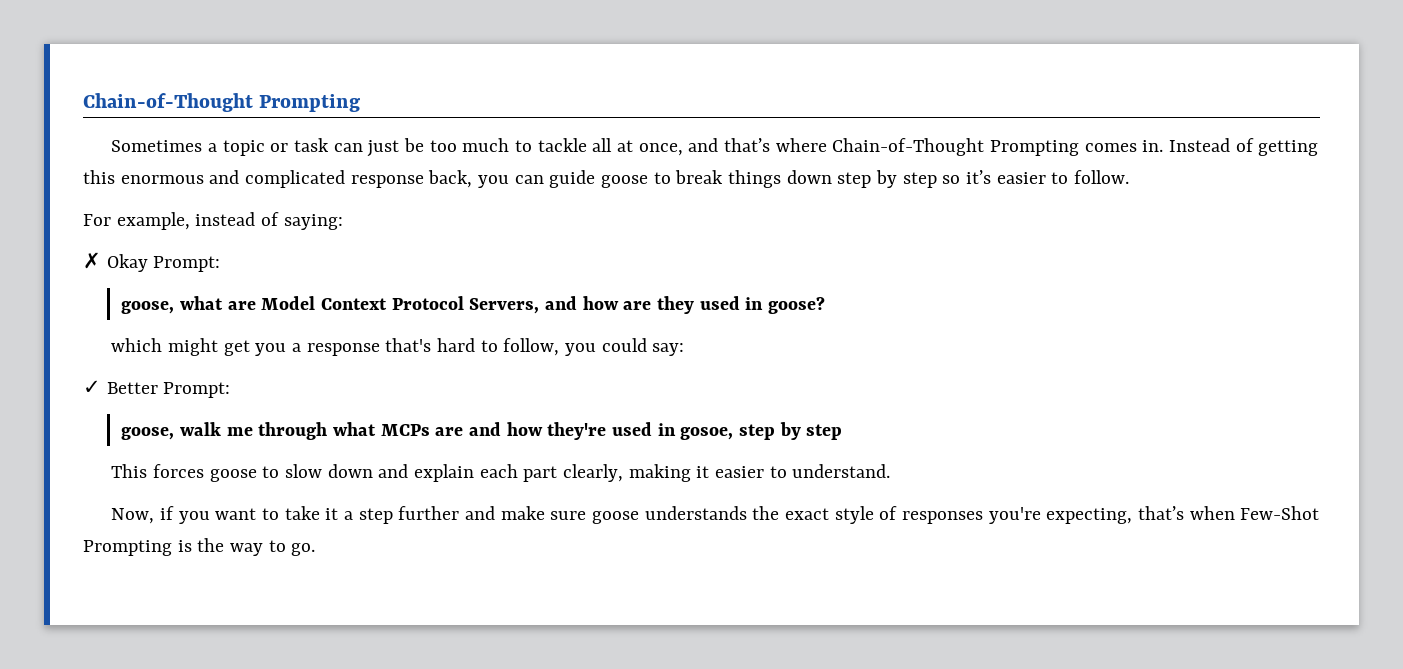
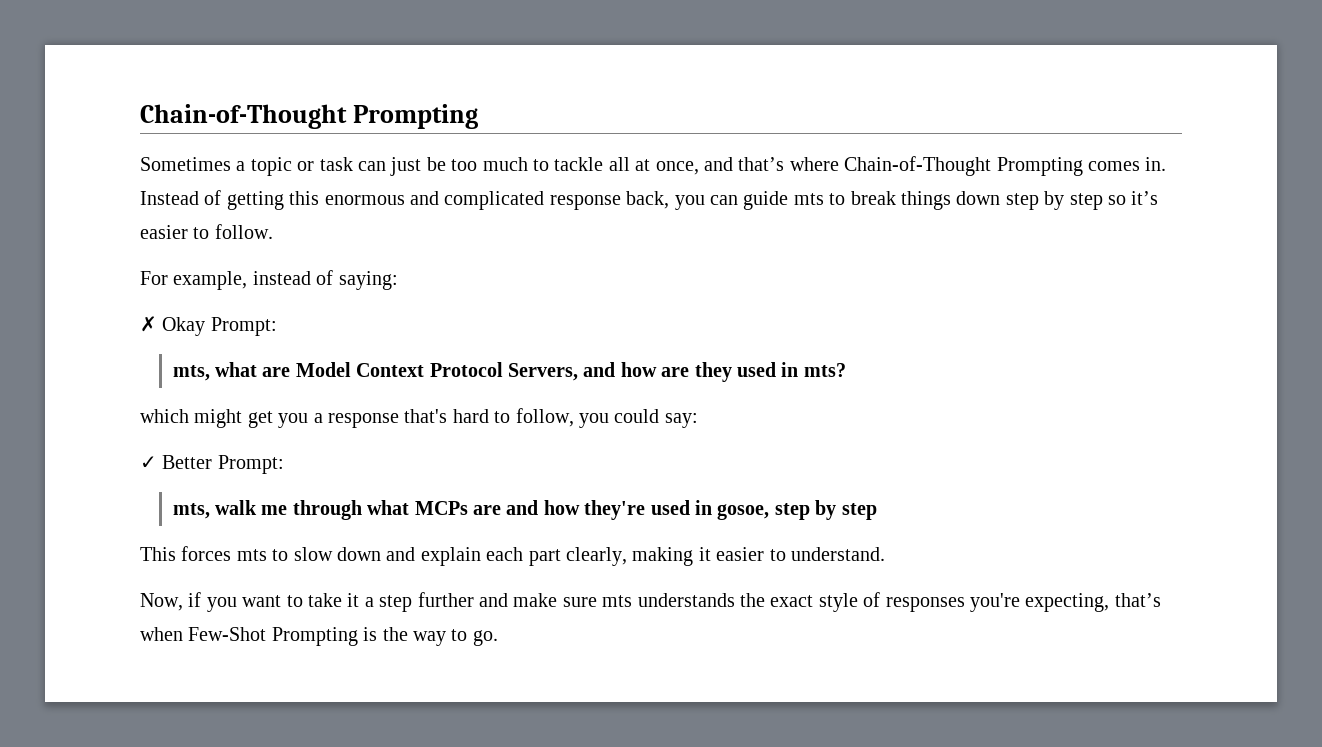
- Instead of getting this enormous and complicated response back, you can guide goose to break things down step by step so it’s easier to follow.
+ Instead of getting this enormous and complicated response back, you can guide mts to break things down step by step so it’s easier to follow.
- goose, what are Model Context Protocol Servers, and how are they used in goose?
+ mts, what are Model Context Protocol Servers, and how are they used in mts?
- goose, walk me through what MCPs are and how they're used in gosoe, step by step
+ mts, walk me through what MCPs are and how they're used in gosoe, step by step
- This forces goose to slow down and explain each part clearly, making it easier to understand.
+ This forces mts to slow down and explain each part clearly, making it easier to understand.
- Now, if you want to take it a step further and make sure goose understands the exact style of responses you're expecting, that’s when Few-Shot Prompting is the way to go.
+ Now, if you want to take it a step further and make sure mts understands the exact style of responses you're expecting, that’s when Few-Shot Prompting is the way to go.

